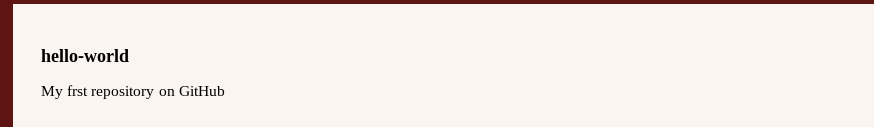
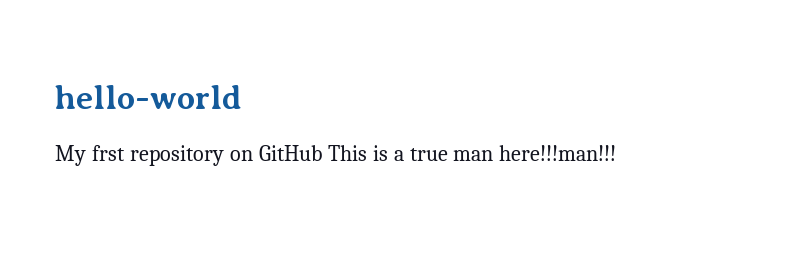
- My frst repository on GitHub
+ My frst repository on GitHub This is a true man here!!!man!!!

